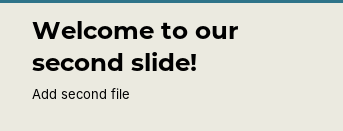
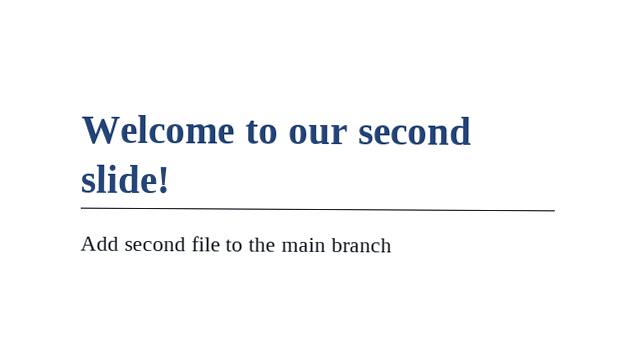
- Add second file
+ Add second file to the main branch

